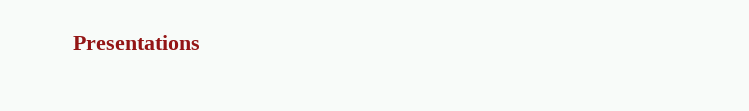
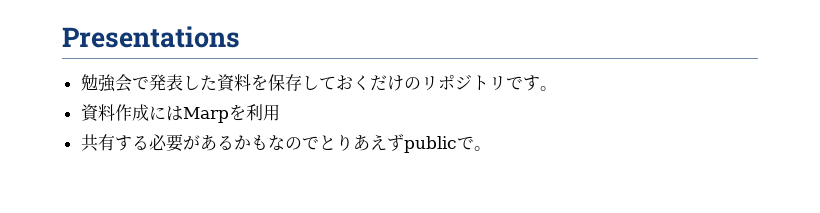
+ 勉強会で発表した資料を保存しておくだけのリポジトリです。
+ 資料作成にはMarpを利用
+ 共有する必要があるかもなのでとりあえずpublicで。

